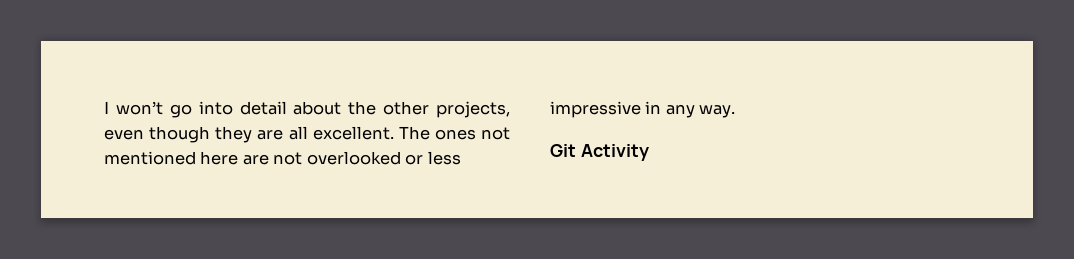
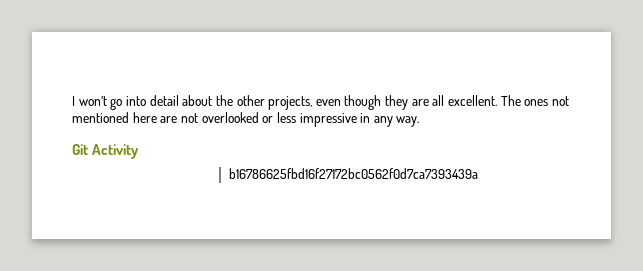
+ b16786625fbd16f27172bc0562f0d7ca7393439a

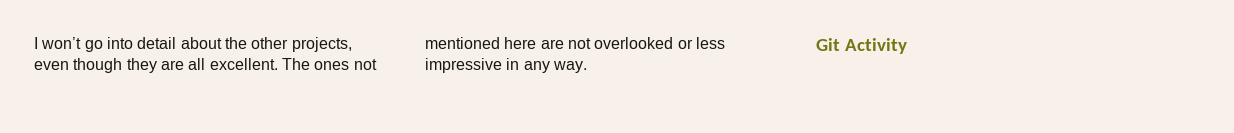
- b16786625fbd16f27172bc0562f0d7ca7393439a

